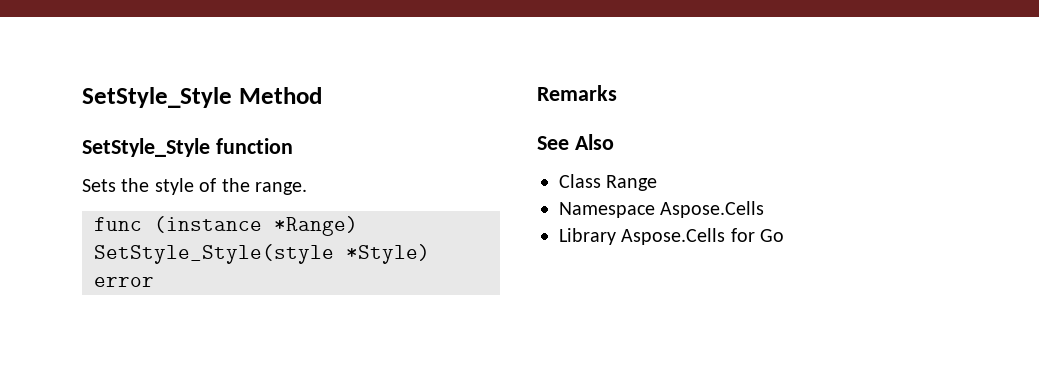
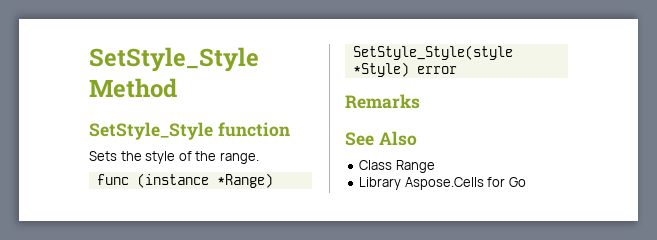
- Namespace Aspose.Cells

